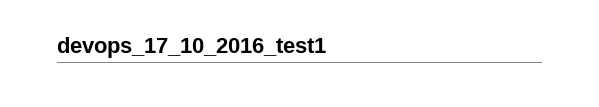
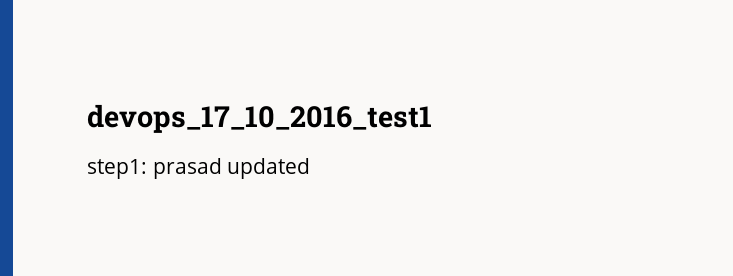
+ step1: prasad updated

